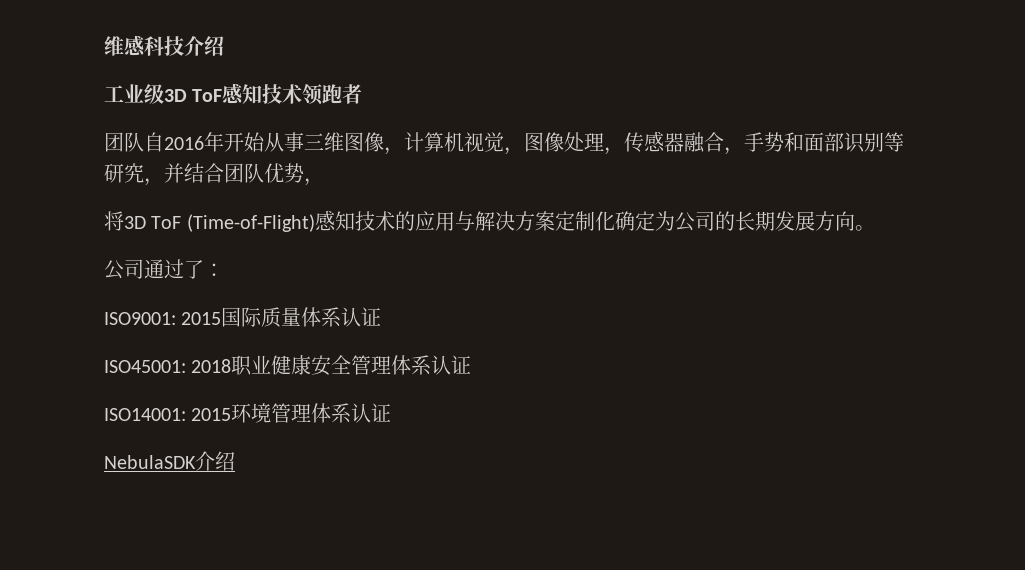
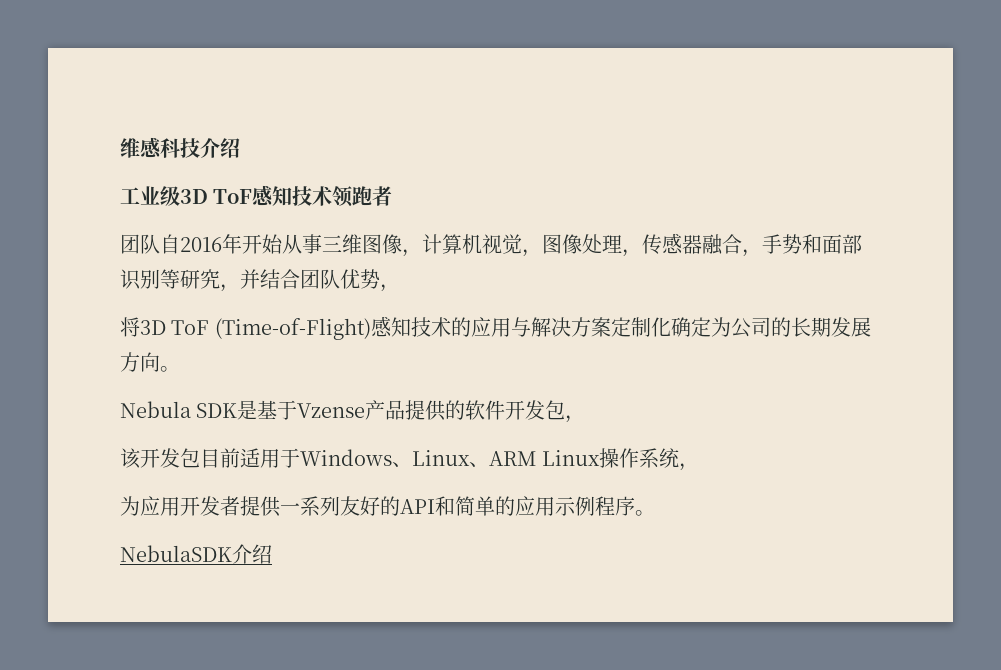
- 公司通过了：
- ISO9001: 2015国际质量体系认证
- ISO45001: 2018职业健康安全管理体系认证
- ISO14001: 2015环境管理体系认证
+ Nebula SDK是基于Vzense产品提供的软件开发包，
+ 该开发包目前适用于Windows、Linux、ARM Linux操作系统，
+ 为应用开发者提供一系列友好的API和简单的应用示例程序。

